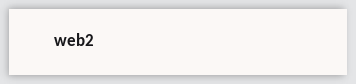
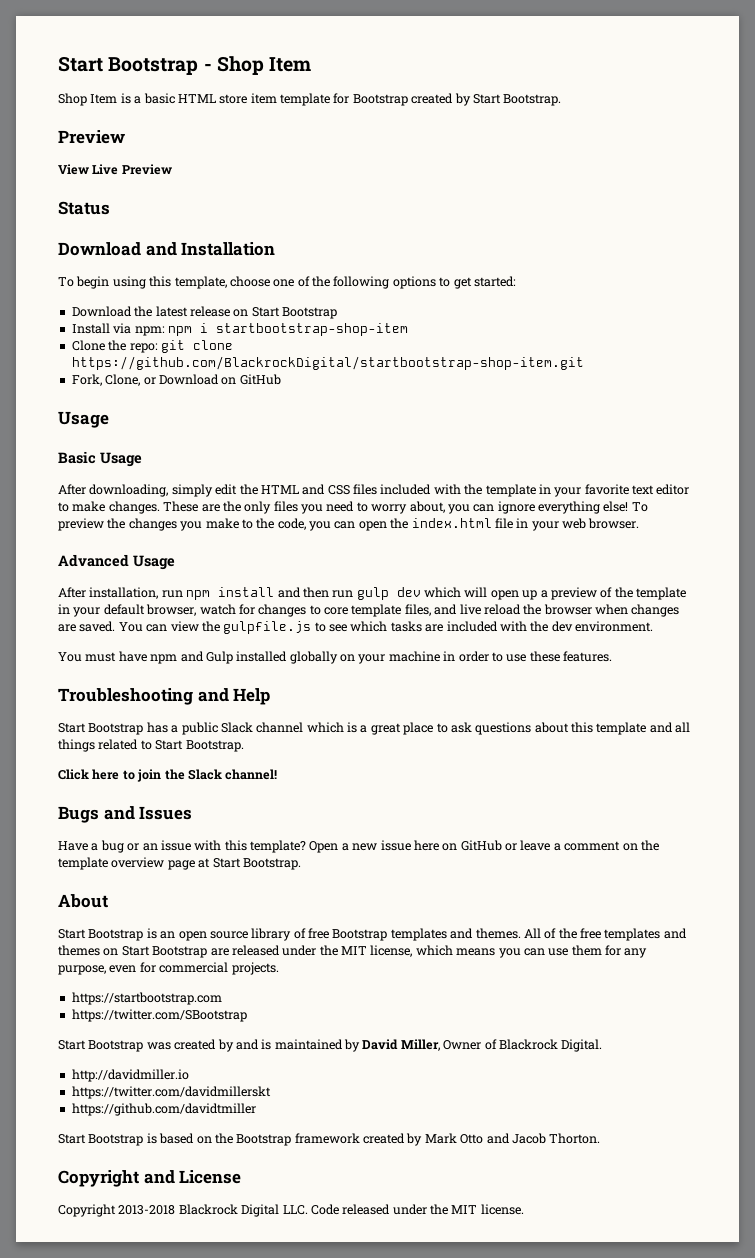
- web2
+ Start Bootstrap - Shop Item
+ Shop Item is a basic HTML store item template for Bootstrap created by Start Bootstrap.
+ Preview
+ View Live Preview
+ Status
+ Download and Installation
+ To begin using this template, choose one of the following options to get started:
+ Download the latest release on Start Bootstrap
+ Install via npm: npm i startbootstrap-shop-item
+ Clone the repo: git clone https://github.com/BlackrockDigital/startbootstrap-shop-item.git
+ Fork, Clone, or Download on GitHub
+ Usage
+ Basic Usage
+ After downloading, simply edit the HTML and CSS files included with the template in your favorite text editor to make changes. These are the only files you need to worry about, you can ignore everything else! To preview the changes you make to the code, you can open the index.html file in your web browser.
+ Advanced Usage
+ After installation, run npm install and then run gulp dev which will open up a preview of the template in your default browser, watch for changes to core template files, and live reload the browser when changes are saved. You can view the gulpfile.js to see which tasks are included with the dev environment.
+ You must have npm and Gulp installed globally on your machine in order to use these features.
+ Troubleshooting and Help
+ Start Bootstrap has a public Slack channel which is a great place to ask questions about this template and all things related to Start Bootstrap.
+ Click here to join the Slack channel!
+ Bugs and Issues
+ Have a bug or an issue with this template? Open a new issue here on GitHub or leave a comment on the template overview page at Start Bootstrap.
+ About
+ Start Bootstrap is an open source library of free Bootstrap templates and themes. All of the free templates and themes on Start Bootstrap are released under the MIT license, which means you can use them for any purpose, even for commercial projects.
+ https://startbootstrap.com
+ https://twitter.com/SBootstrap
+ Start Bootstrap was created by and is maintained by David Miller, Owner of Blackrock Digital.
+ http://davidmiller.io
+ https://twitter.com/davidmillerskt
+ https://github.com/davidtmiller
+ Start Bootstrap is based on the Bootstrap framework created by Mark Otto and Jacob Thorton.
+ Copyright and License
+ Copyright 2013-2018 Blackrock Digital LLC. Code released under the MIT license.

